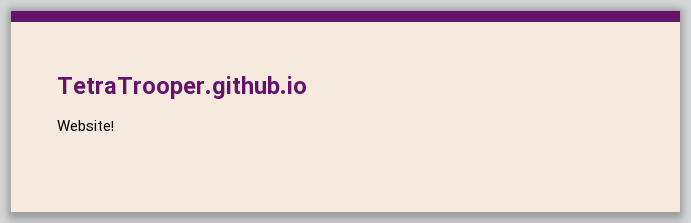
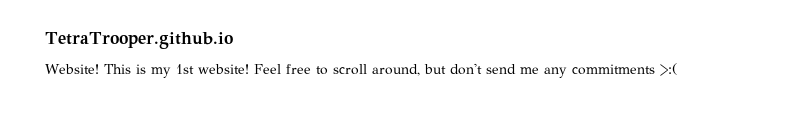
+ This is my 1st website! Feel free to scroll around, but don't send me any commitments >:(

